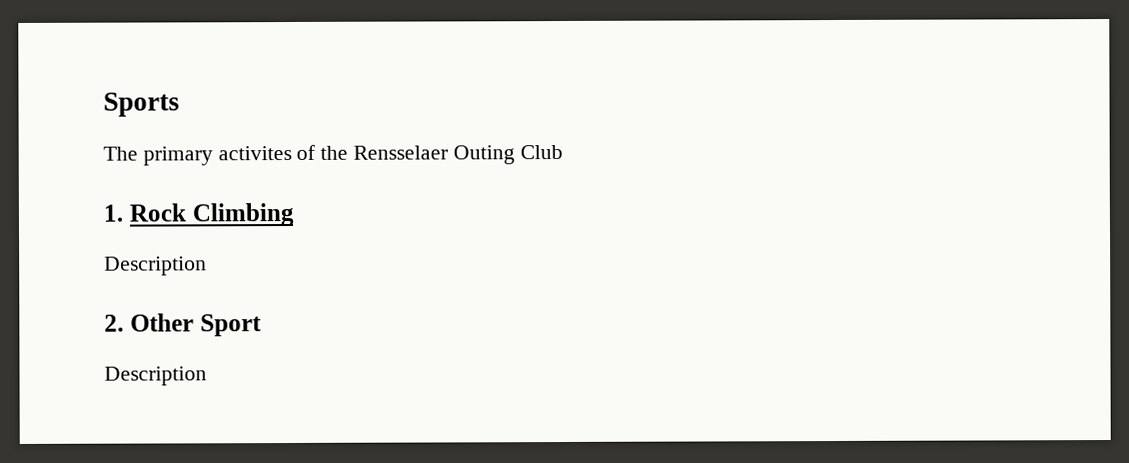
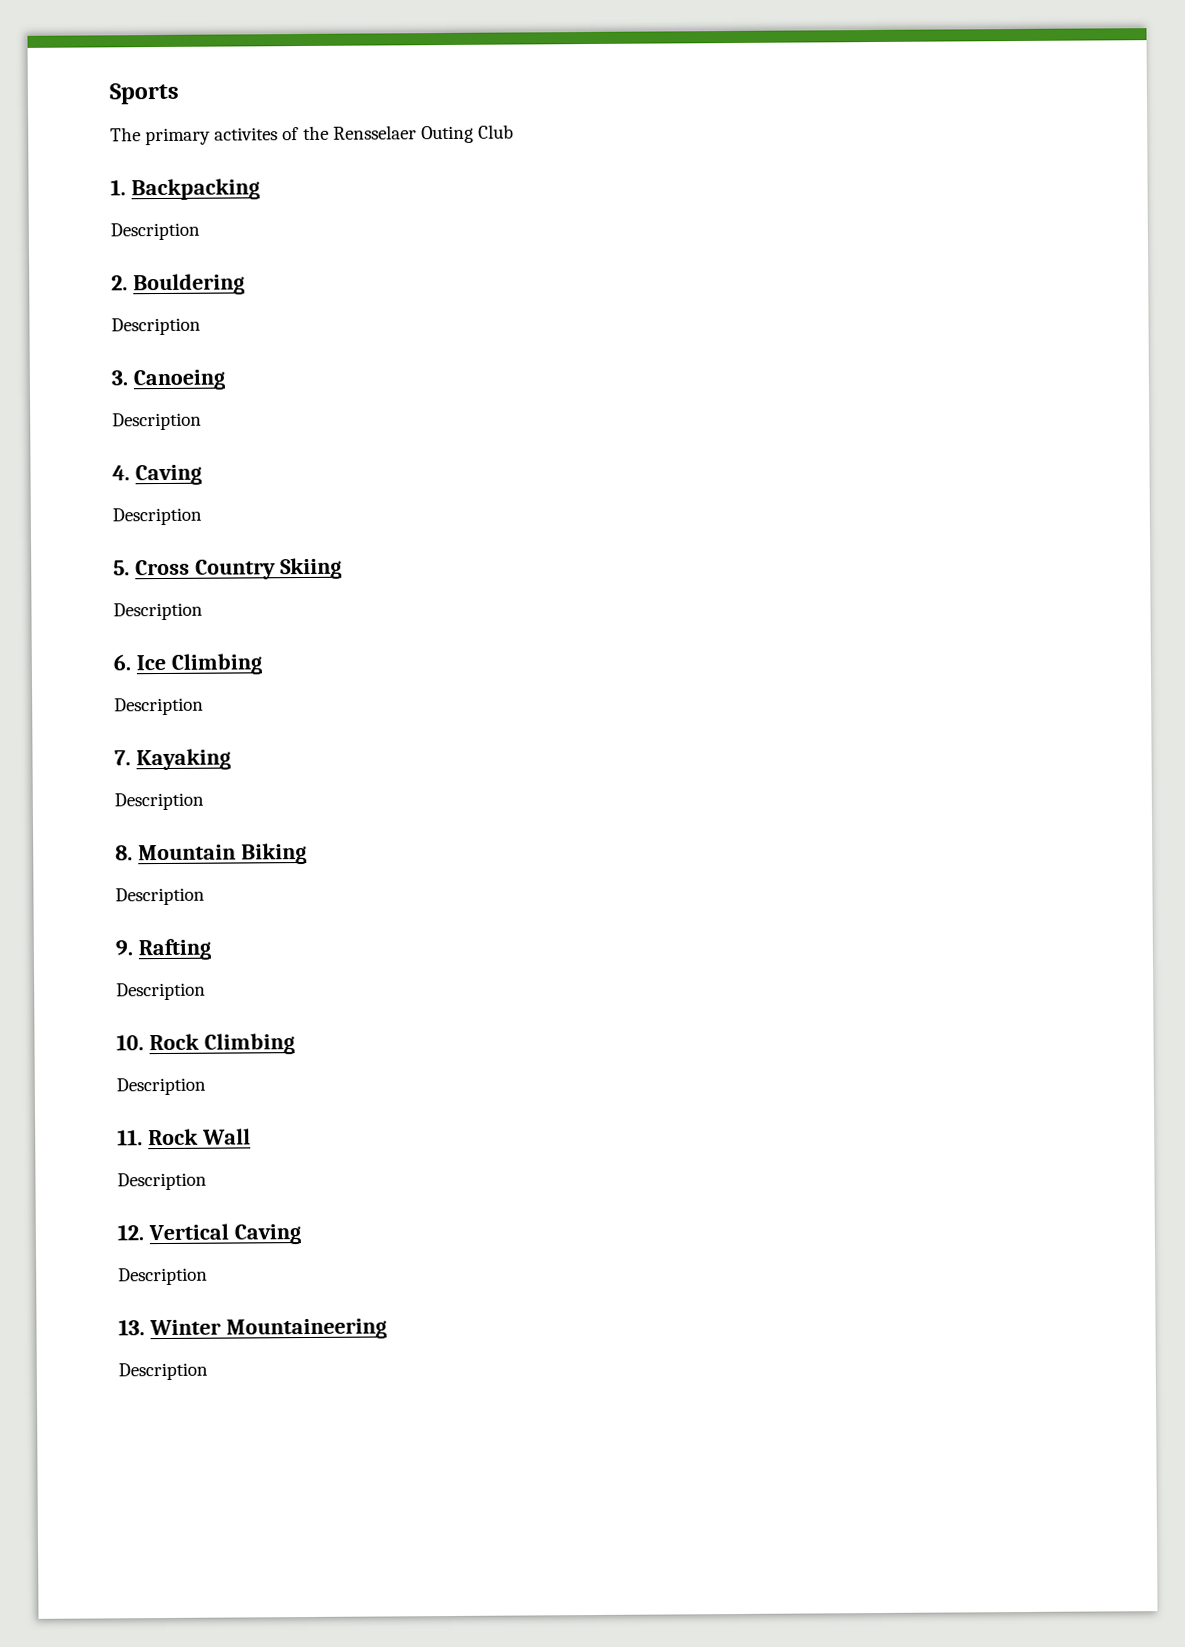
- 1. Rock Climbing
+ 1. Backpacking
  Description
- 2. Other Sport
+ 2. Bouldering
+ Description
+ 3. Canoeing
+ Description
+ 4. Caving
+ Description
+ 5. Cross Country Skiing
+ Description
+ 6. Ice Climbing
+ Description
+ 7. Kayaking
+ Description
+ 8. Mountain Biking
+ Description
+ 9. Rafting
+ Description
+ 10. Rock Climbing
+ Description
+ 11. Rock Wall
+ Description
+ 12. Vertical Caving
+ Description
+ 13. Winter Mountaineering

